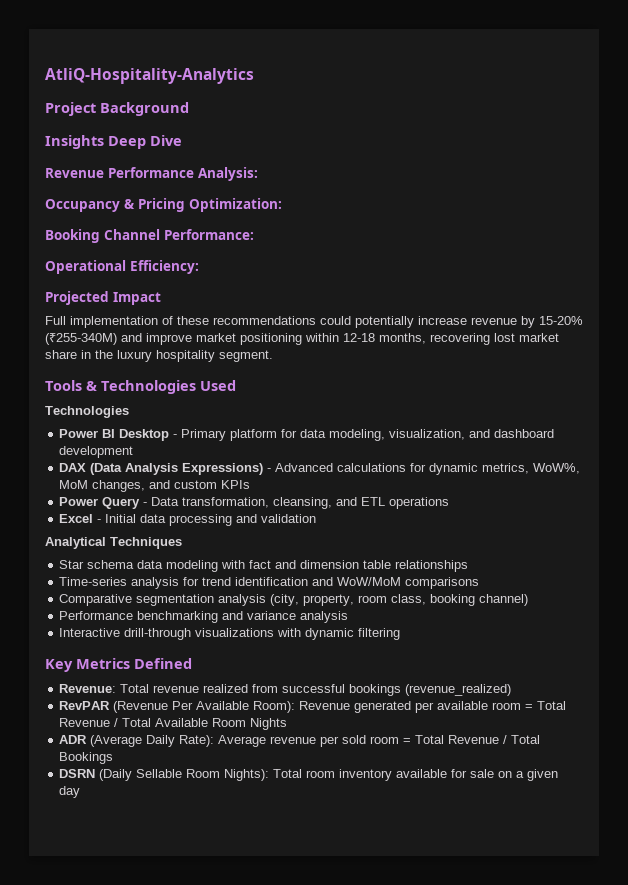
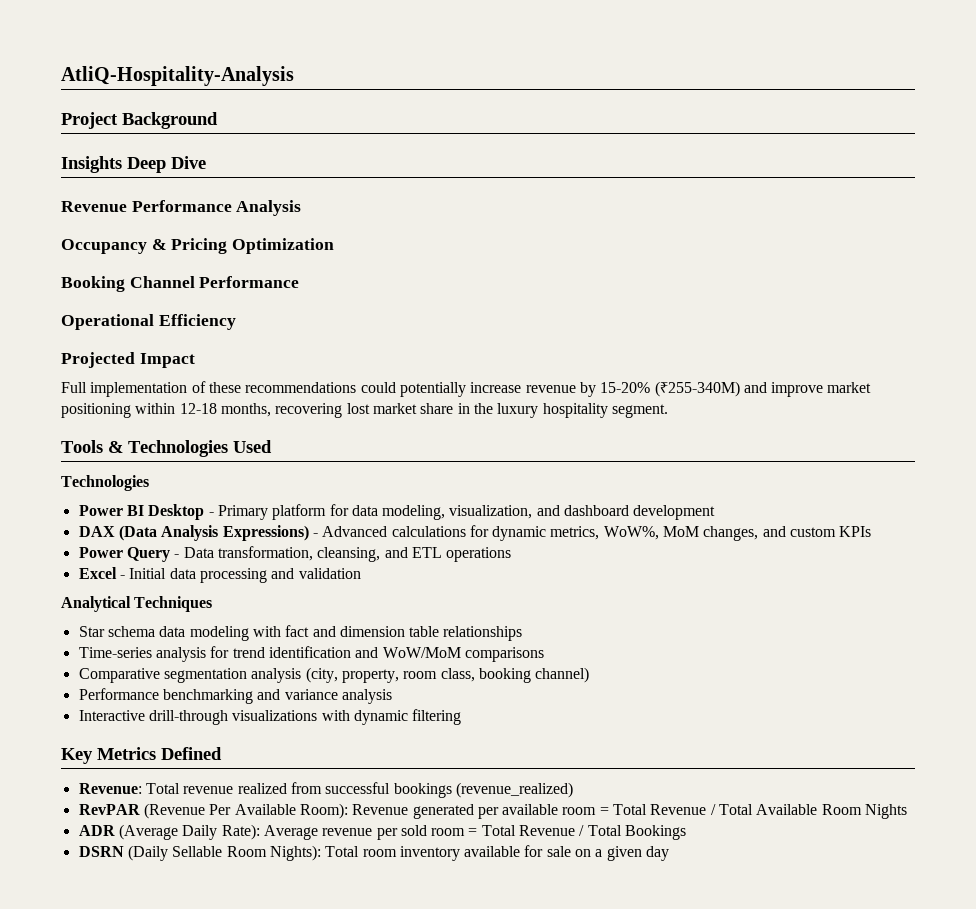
- AtliQ-Hospitality-Analytics
+ AtliQ-Hospitality-Analysis
- Revenue Performance Analysis:
+ Revenue Performance Analysis
- Occupancy & Pricing Optimization:
+ Occupancy & Pricing Optimization
- Booking Channel Performance:
+ Booking Channel Performance
- Operational Efficiency:
+ Operational Efficiency

